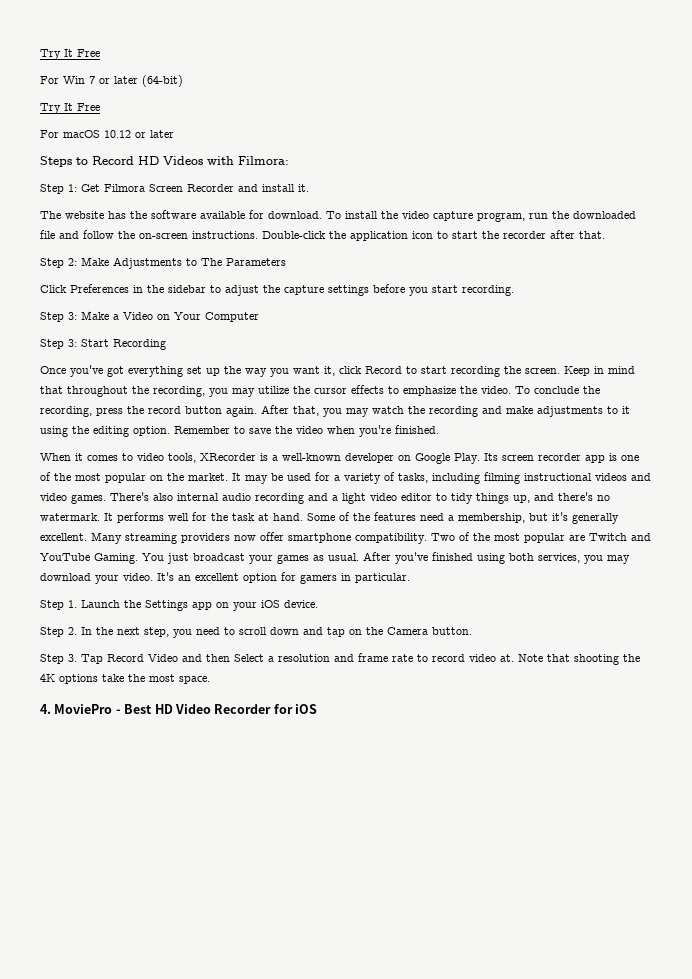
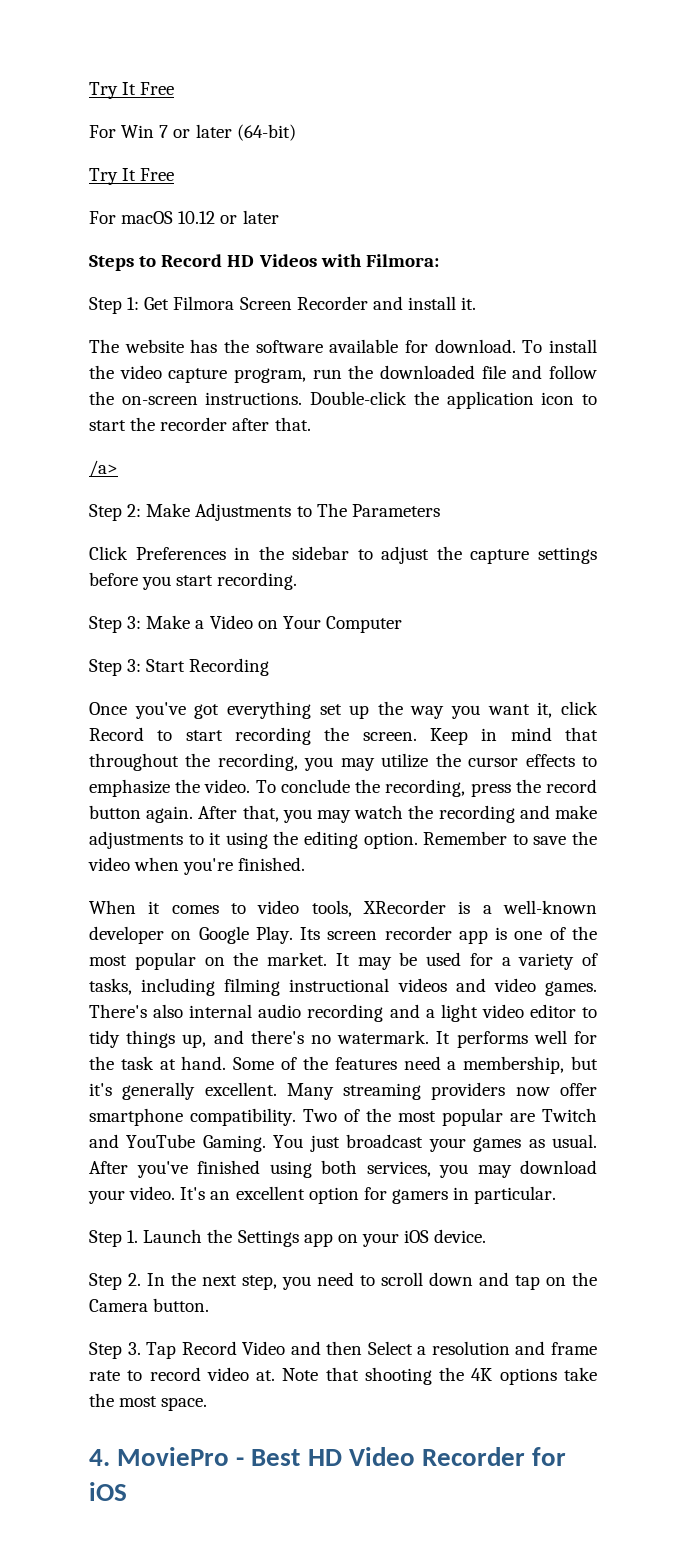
+ /a>

